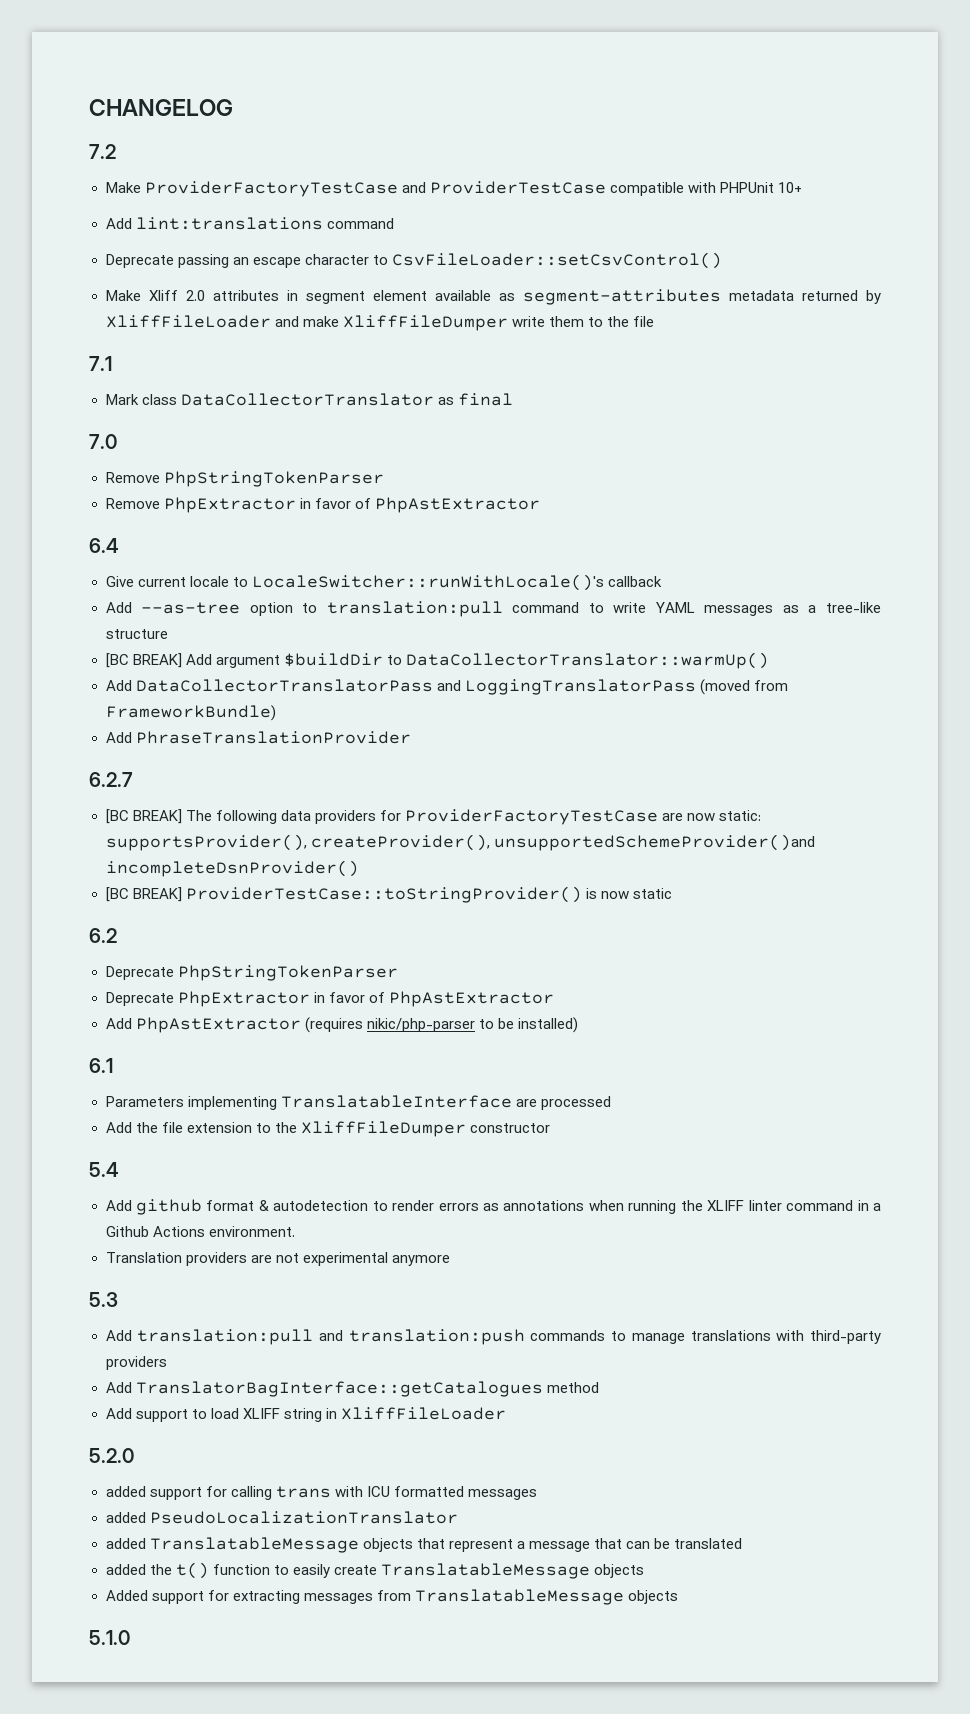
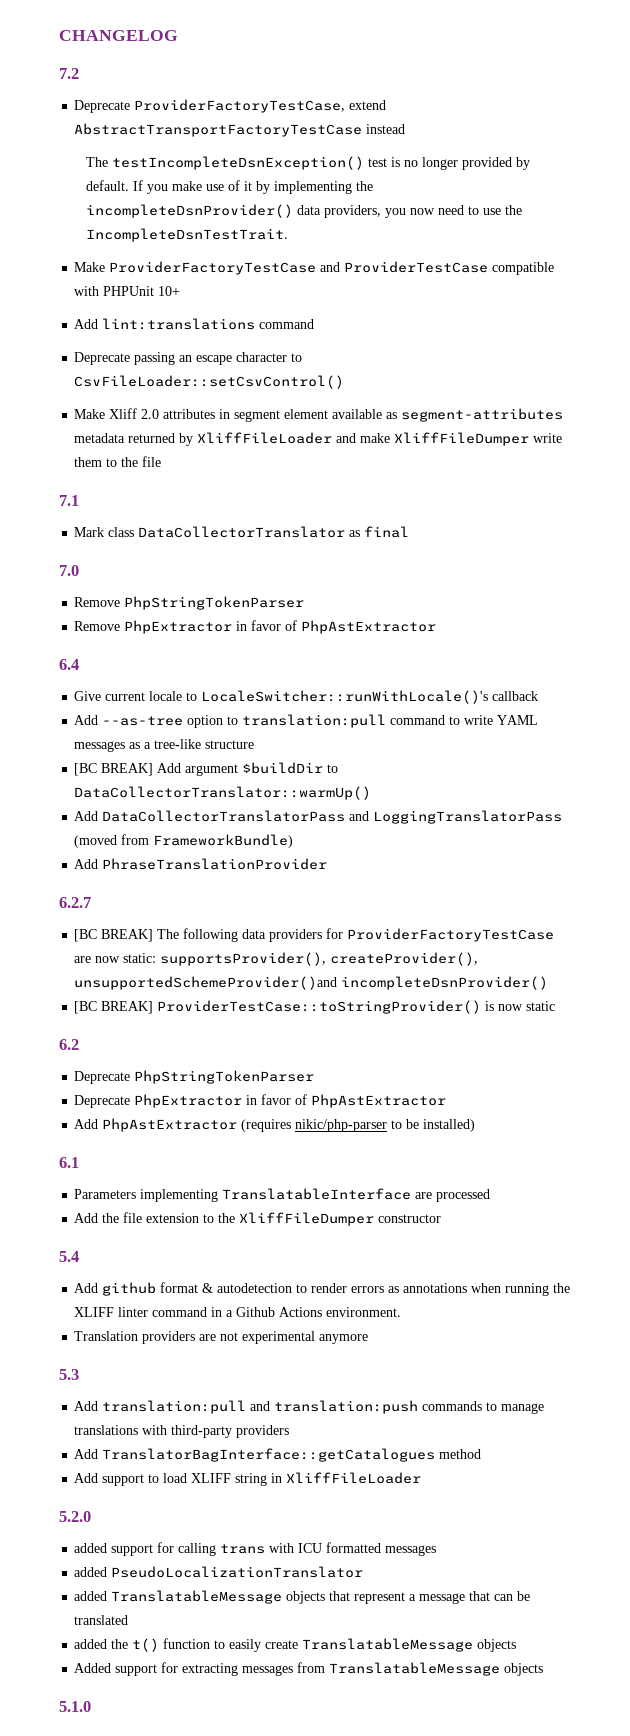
+ Deprecate ProviderFactoryTestCase, extend AbstractTransportFactoryTestCase instead
+ The testIncompleteDsnException() test is no longer provided by default. If you make use of it by implementing the incompleteDsnProvider() data providers, you now need to use the IncompleteDsnTestTrait.

